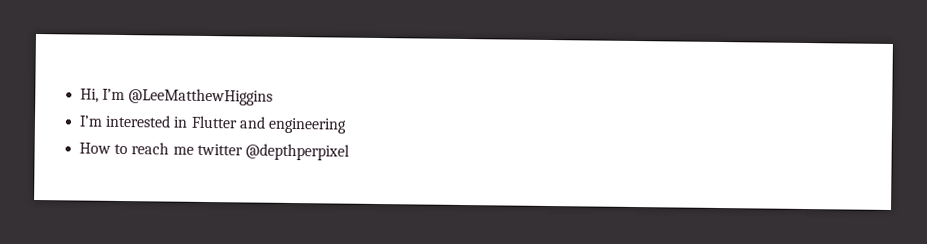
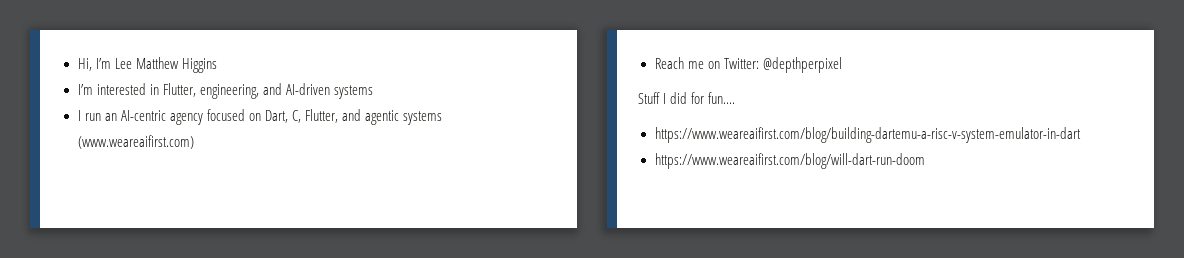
- Hi, I’m @LeeMatthewHiggins
+ Hi, I’m Lee Matthew Higgins
- I’m interested in Flutter and engineering
- How to reach me twitter @depthperpixel
+ I’m interested in Flutter, engineering, and AI-driven systems
+ I run an AI-centric agency focused on Dart, C, Flutter, and agentic systems (www.weareaifirst.com)
+ Reach me on Twitter: @depthperpixel
+ Stuff I did for fun....
+ https://www.weareaifirst.com/blog/building-dartemu-a-risc-v-system-emulator-in-dart
+ https://www.weareaifirst.com/blog/will-dart-run-doom

